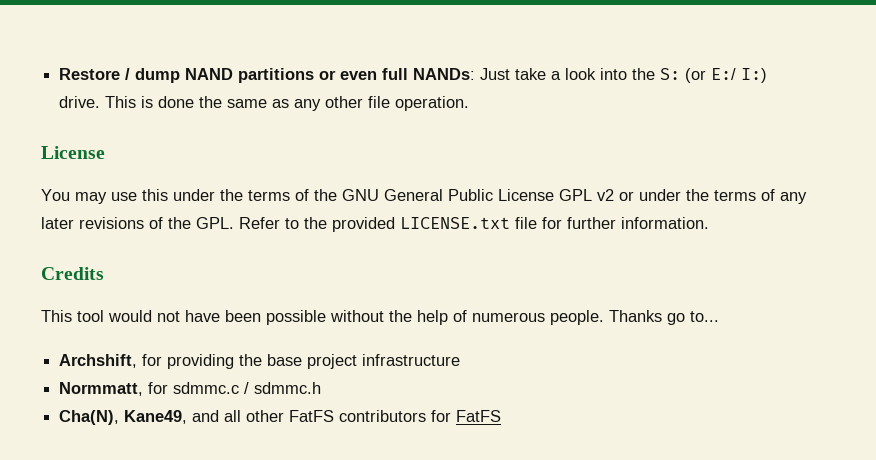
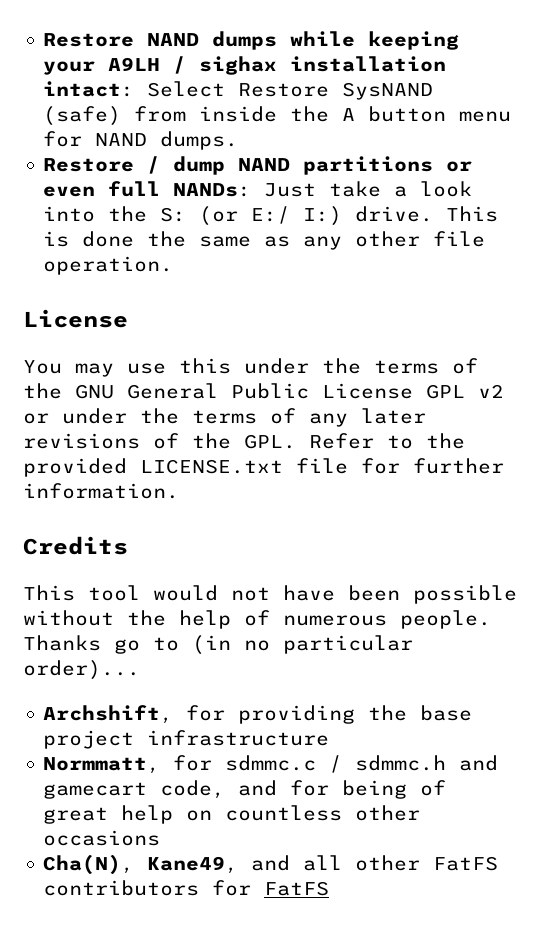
+ Restore NAND dumps while keeping your A9LH / sighax installation intact: Select Restore SysNAND (safe) from inside the A button menu for NAND dumps.
- Thanks go to...
+ Thanks go to (in no particular order)...
- Normmatt, for sdmmc.c / sdmmc.h
+ Normmatt, for sdmmc.c / sdmmc.h and gamecart code, and for being of great help on countless other occasions

